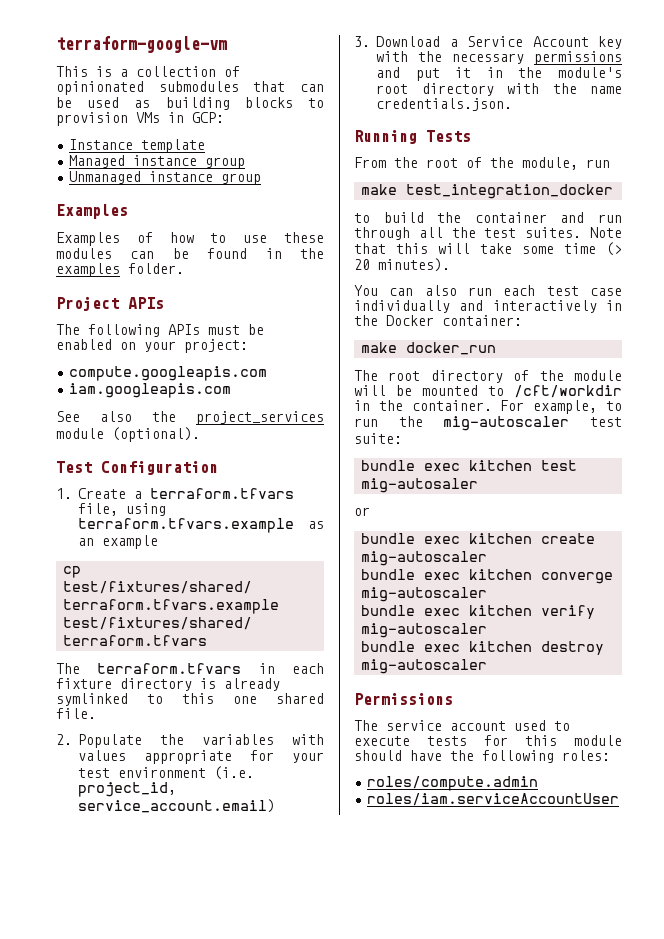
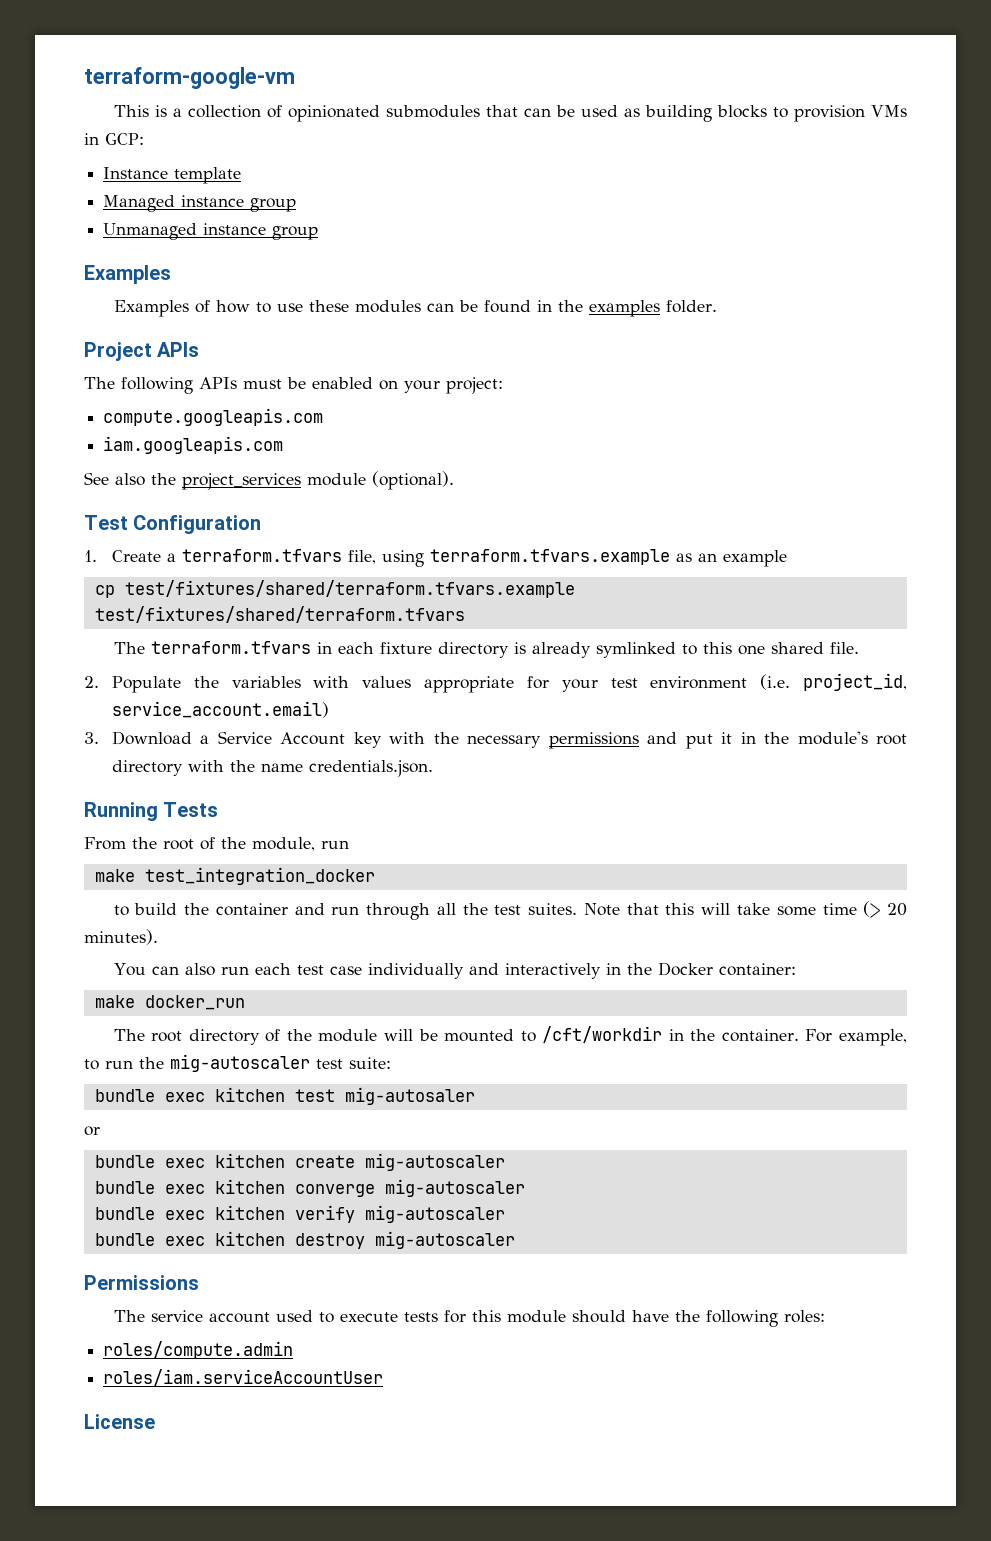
+ License

